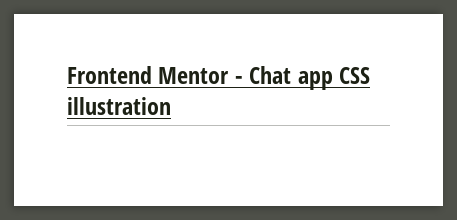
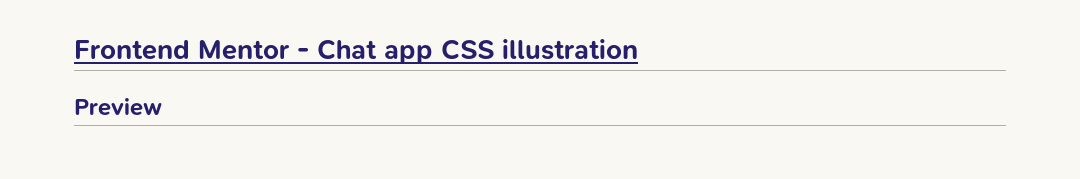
+ Preview

